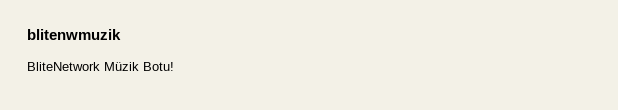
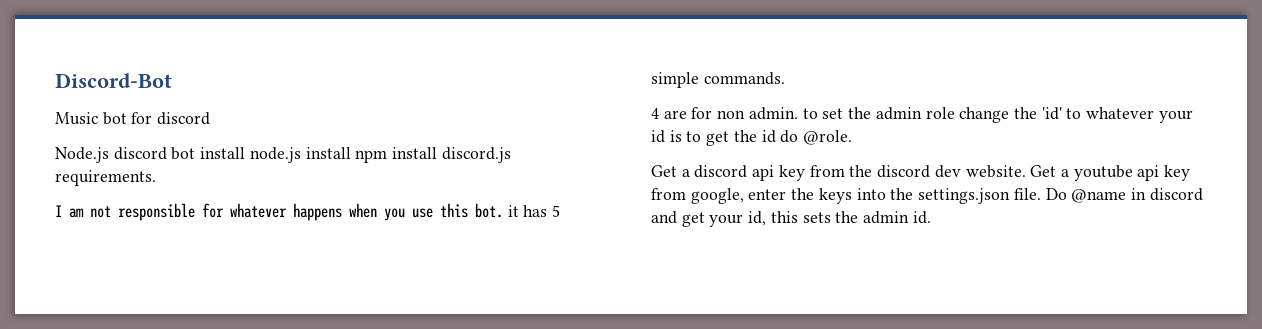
- blitenwmuzik
- BliteNetwork Müzik Botu!
+ Discord-Bot
+ Music bot for discord
+ Node.js discord bot install node.js install npm install discord.js requirements.
+ I am not responsible for whatever happens when you use this bot. it has 5 simple commands.
+ 4 are for non admin. to set the admin role change the 'id' to whatever your id is to get the id do @role.
+ Get a discord api key from the discord dev website. Get a youtube api key from google, enter the keys into the settings.json file. Do @name in discord and get your id, this sets the admin id.

